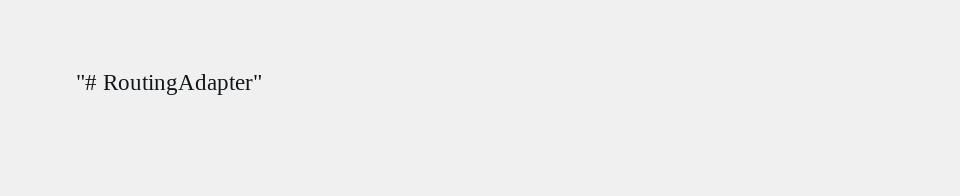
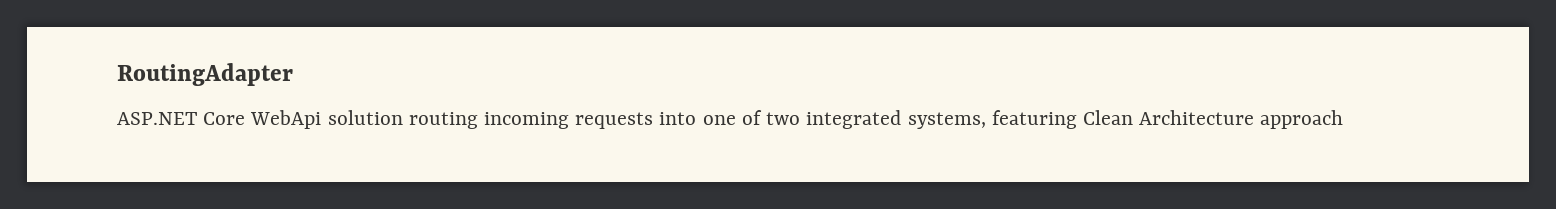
- "# RoutingAdapter"
+ RoutingAdapter
+ ASP.NET Core WebApi solution routing incoming requests into one of two integrated systems, featuring Clean Architecture approach

